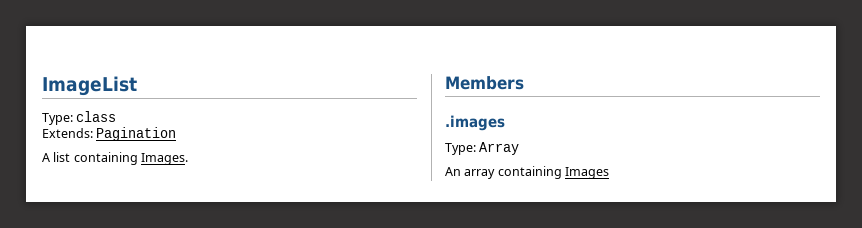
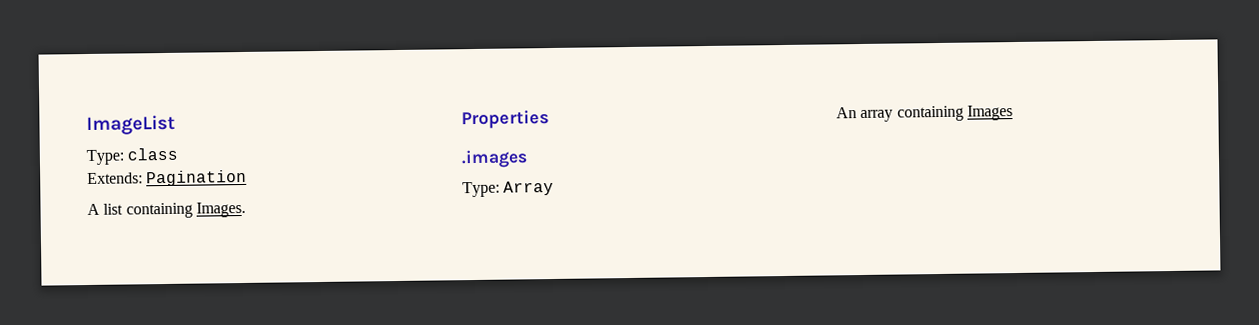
- Members
+ Properties

